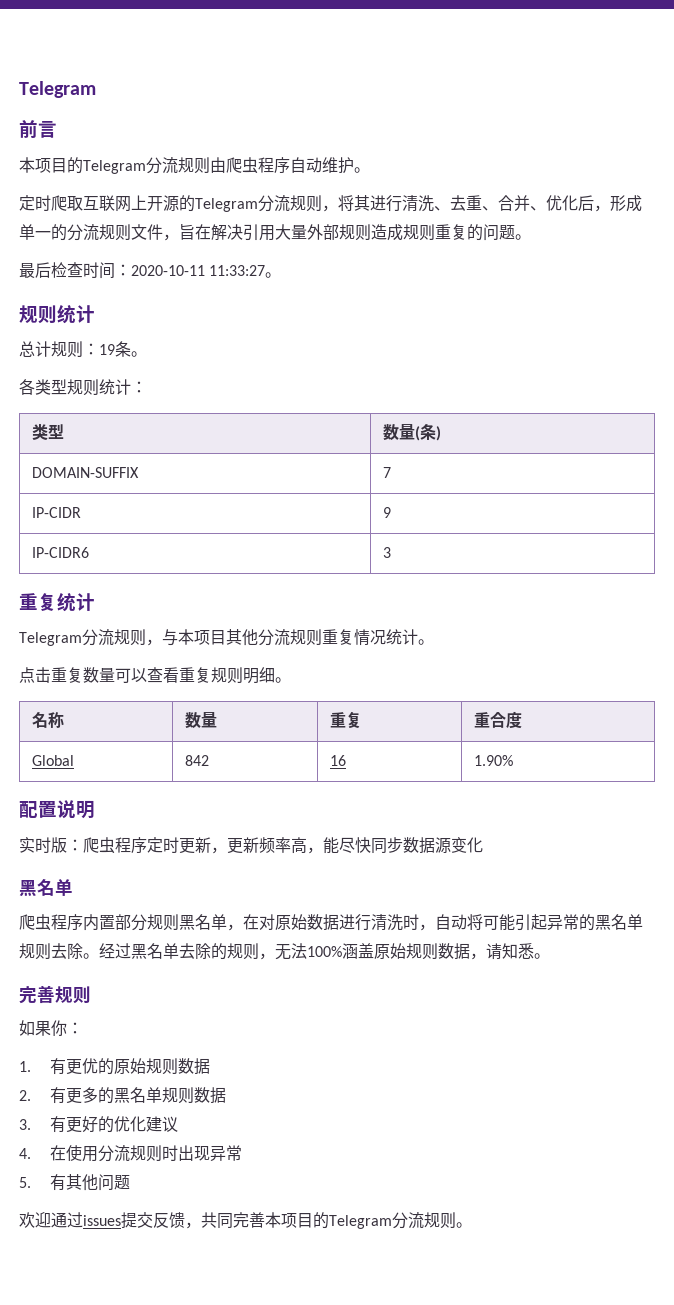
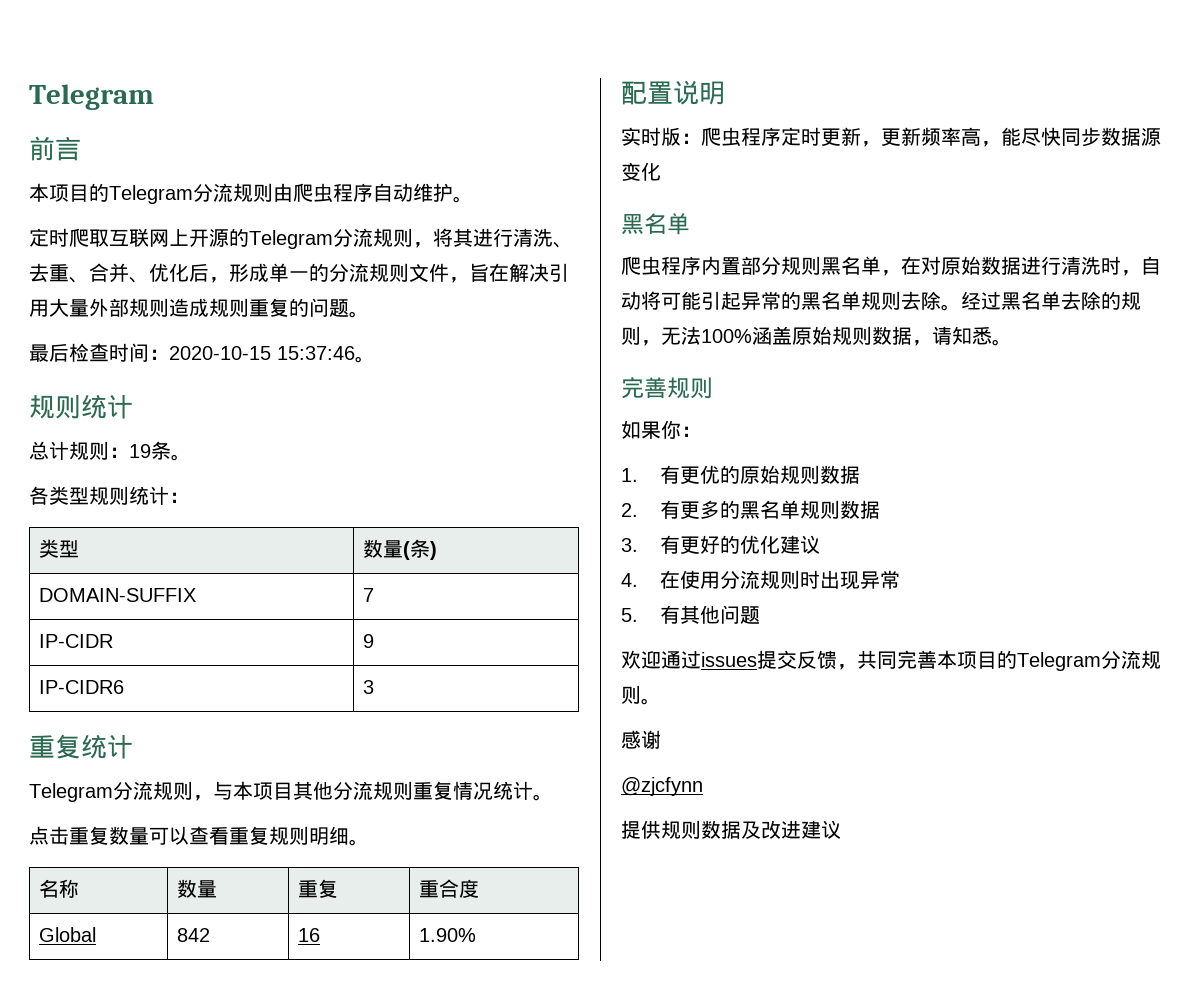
- 最后检查时间：2020-10-11 11:33:27。
+ 最后检查时间：2020-10-15 15:37:46。
+ 感谢
+ @zjcfynn
+ 提供规则数据及改进建议

